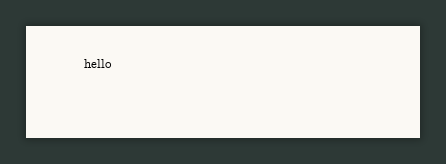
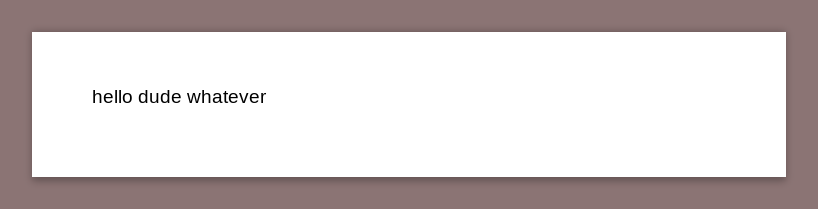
- hello
+ hello dude whatever

